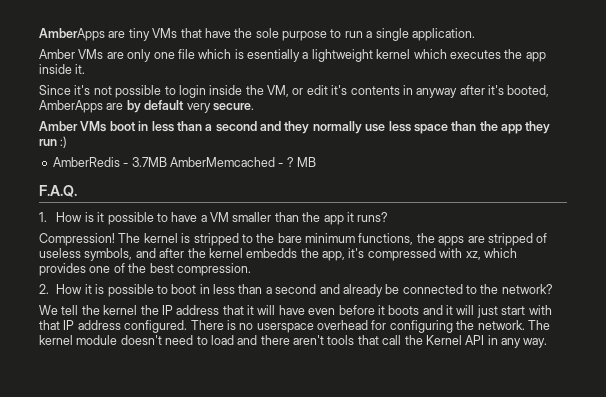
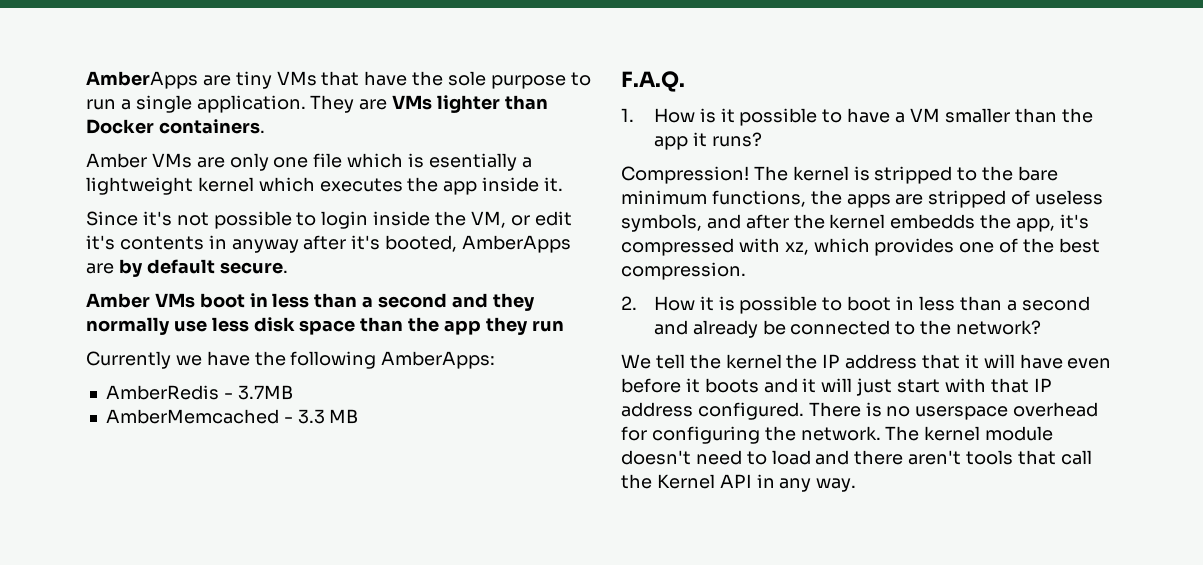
+ They are VMs lighter than Docker containers.
- Since it's not possible to login inside the VM, or edit it's contents in anyway after it's booted, AmberApps are by default very secure.
+ Since it's not possible to login inside the VM, or edit it's contents in anyway after it's booted, AmberApps are by default secure.
- Amber VMs boot in less than a second and they normally use less space than the app they run :)
+ Amber VMs boot in less than a second and they normally use less disk space than the app they run
+ Currently we have the following AmberApps:
- AmberRedis - 3.7MB AmberMemcached - ? MB
+ AmberRedis - 3.7MB
+ AmberMemcached - 3.3 MB

